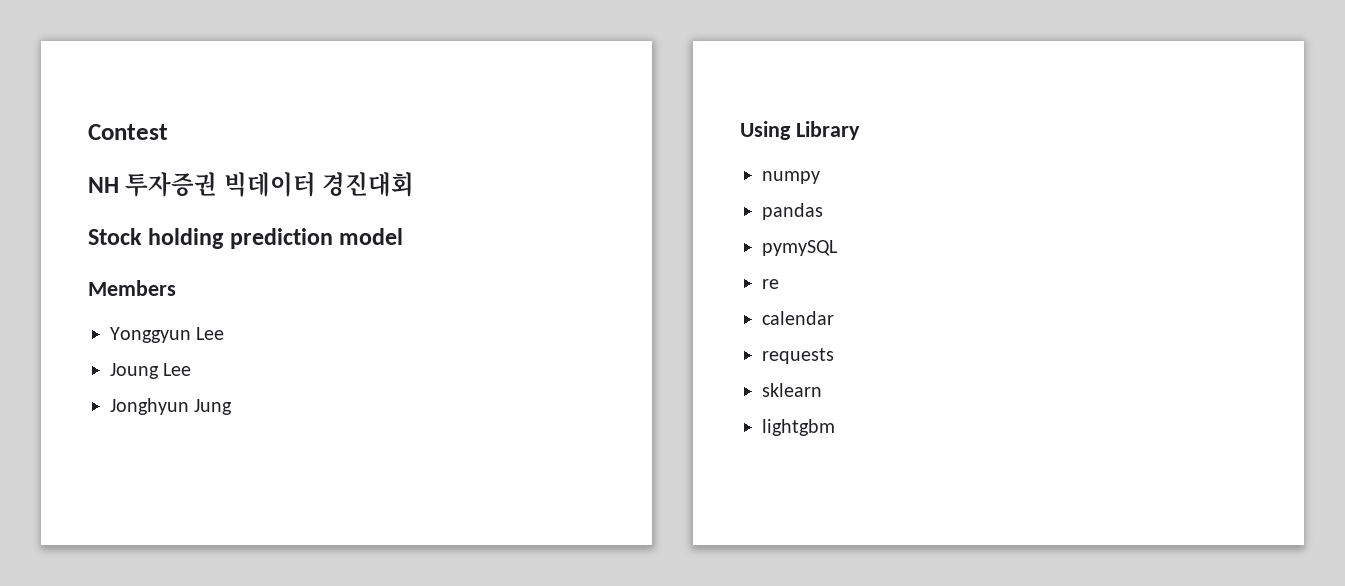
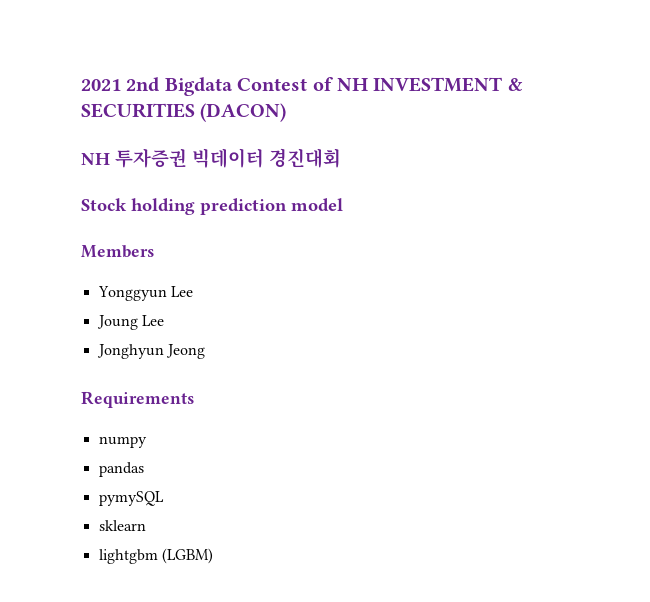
- Contest
+ 2021 2nd Bigdata Contest of NH INVESTMENT & SECURITIES (DACON)
- Jonghyun Jung
- Using Library
+ Jonghyun Jeong
+ Requirements
- re
- calendar
- requests
- lightgbm
+ lightgbm (LGBM)

